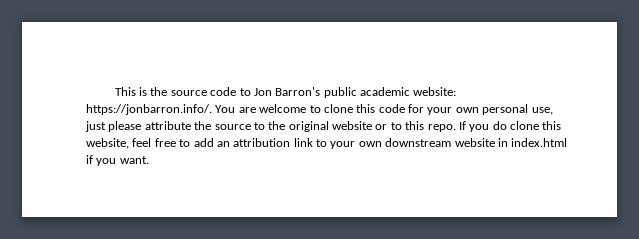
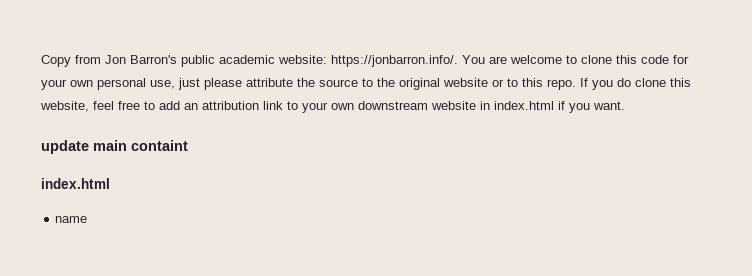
- This is the source code to Jon Barron's public academic website: https://jonbarron.info/. You are welcome to clone this code for your own personal use, just please attribute the source to the original website or to this repo.
+ Copy from Jon Barron's public academic website: https://jonbarron.info/. You are welcome to clone this code for your own personal use, just please attribute the source to the original website or to this repo.
+ update main containt
+ index.html
+ name

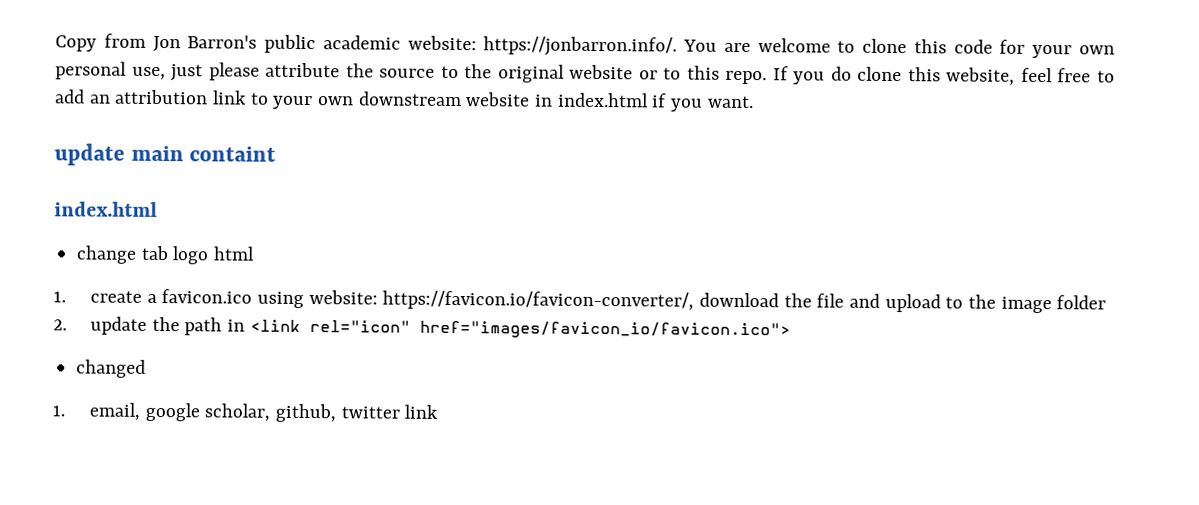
- name
+ change tab logo html
+ 1. create a favicon.ico using website: https://favicon.io/favicon-converter/, download the file and upload to the image folder
+ 2. update the path in <link rel="icon" href="images/favicon_io/favicon.ico">
+ changed
+ 1. email, google scholar, github, twitter link

